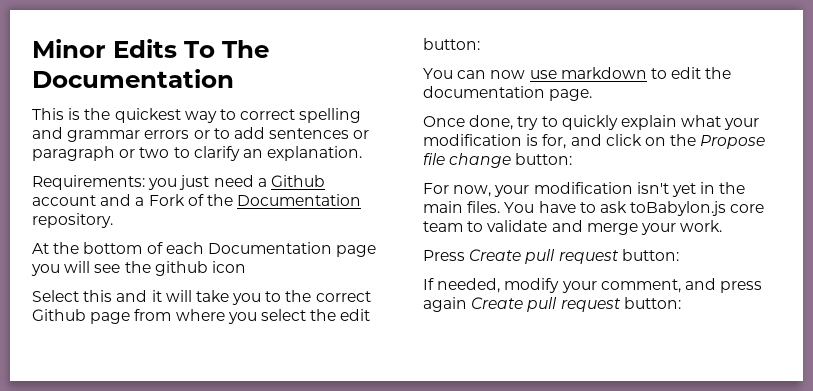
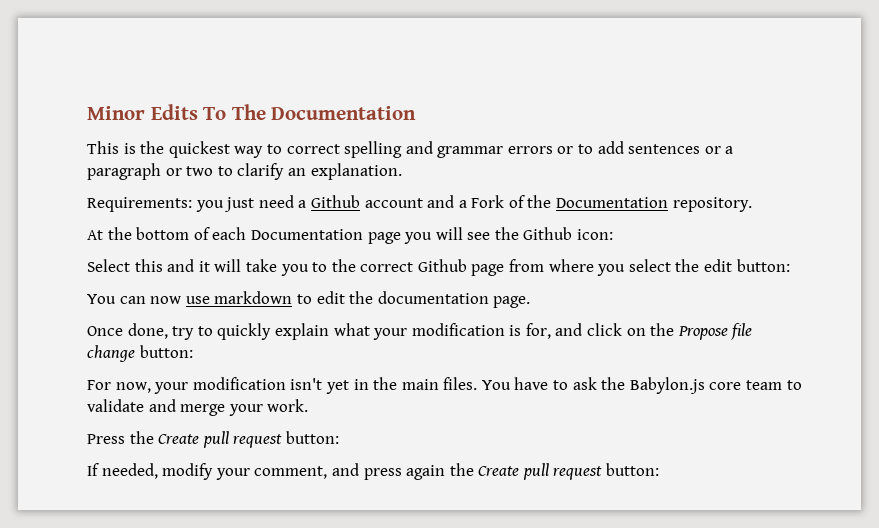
- This is the quickest way to correct spelling and grammar errors or to add sentences or paragraph or two to clarify an explanation.
+ This is the quickest way to correct spelling and grammar errors or to add sentences or a paragraph or two to clarify an explanation.
- At the bottom of each Documentation page you will see the github icon
+ At the bottom of each Documentation page you will see the Github icon:
- You have to ask toBabylon.js core team to validate and merge your work.
+ You have to ask the Babylon.js core team to validate and merge your work.
- Press Create pull request button:
+ Press the Create pull request button:
- If needed, modify your comment, and press again Create pull request button:
+ If needed, modify your comment, and press again the Create pull request button:

